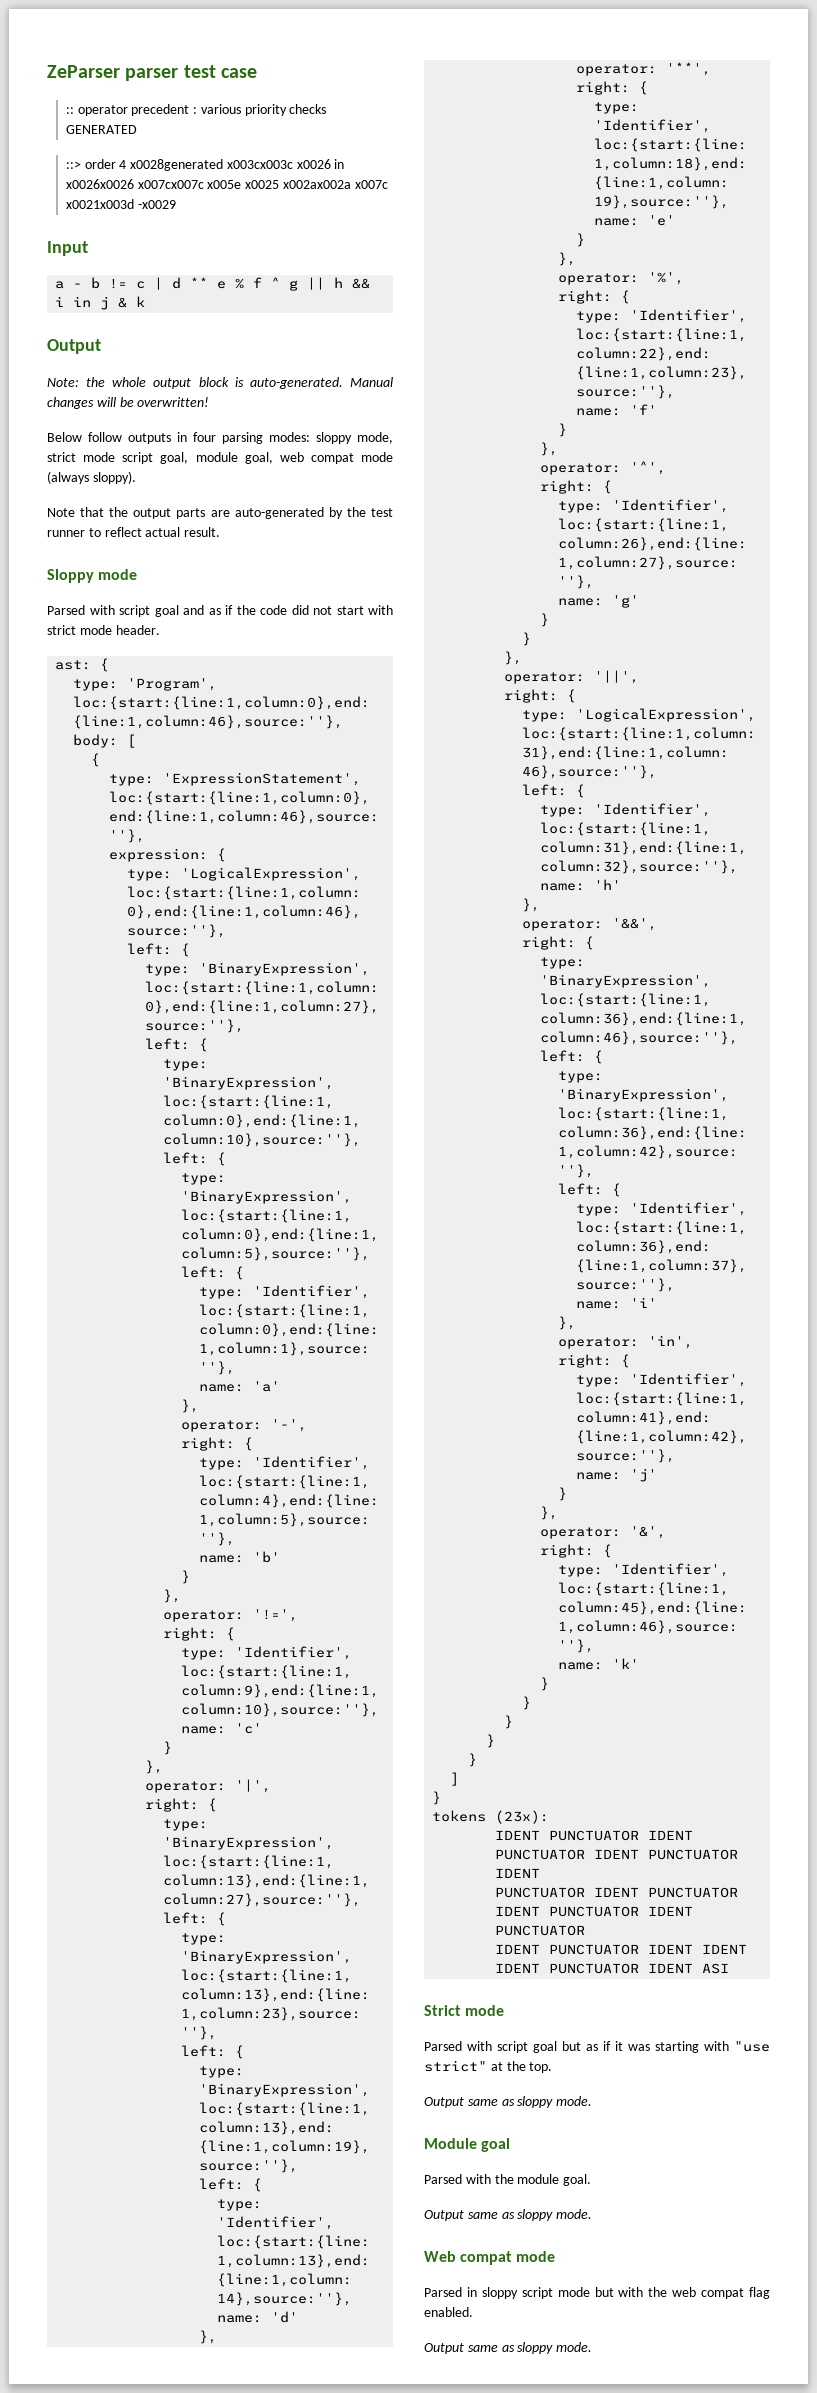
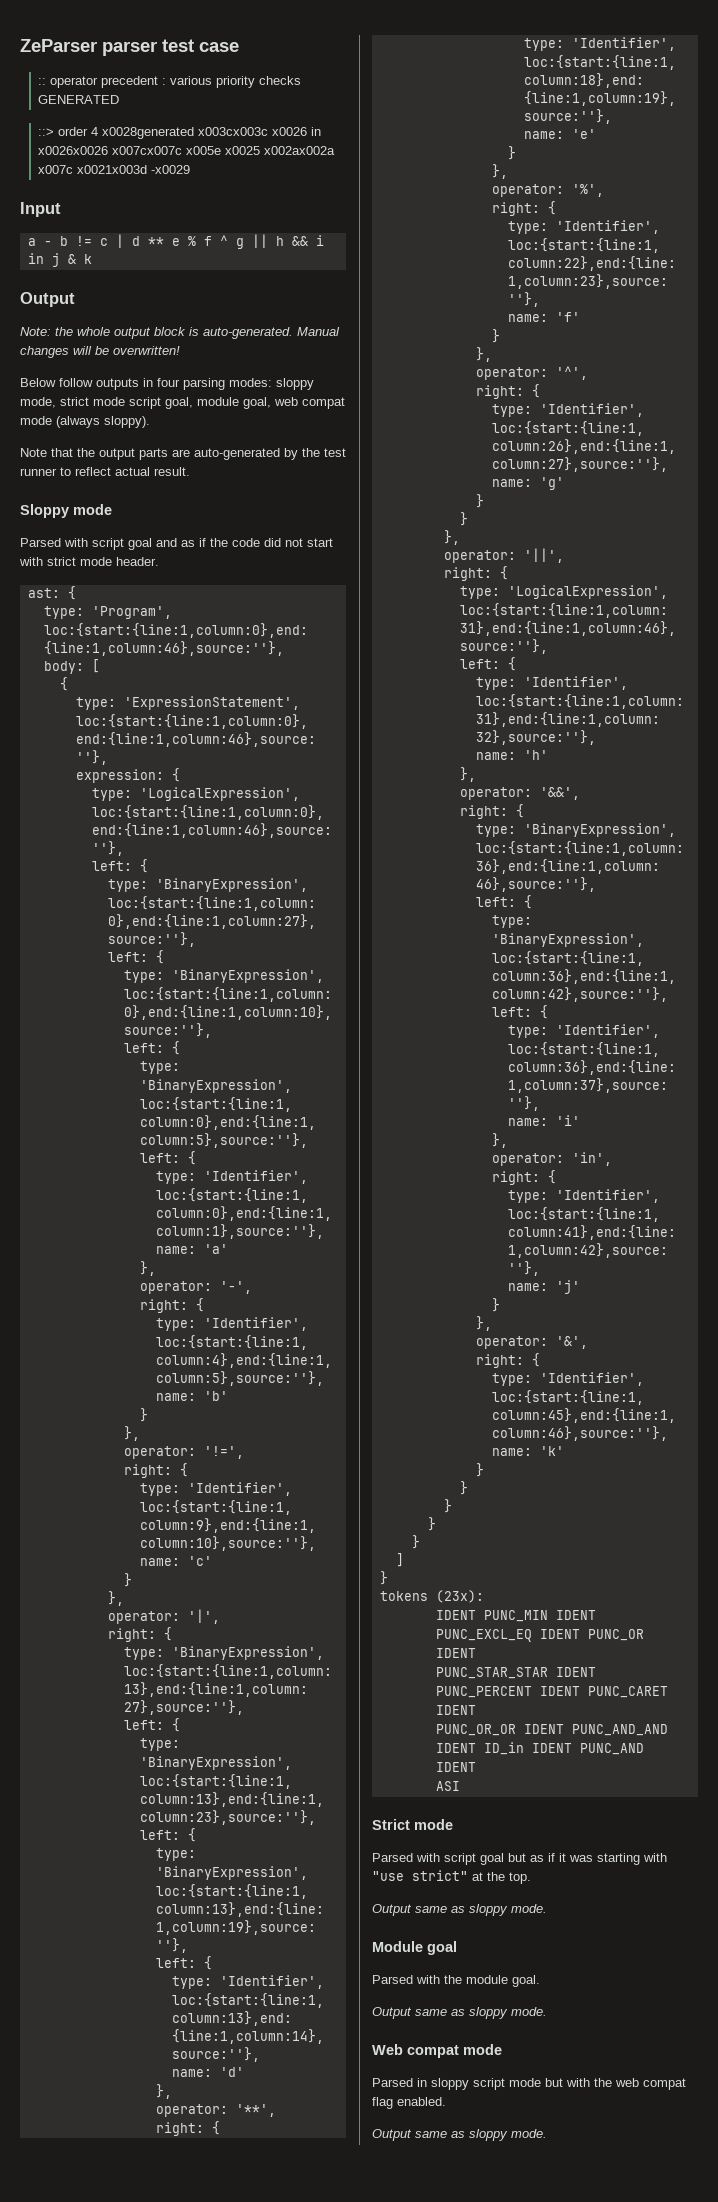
- IDENT PUNCTUATOR IDENT PUNCTUATOR IDENT PUNCTUATOR IDENT
- PUNCTUATOR IDENT PUNCTUATOR IDENT PUNCTUATOR IDENT PUNCTUATOR
- IDENT PUNCTUATOR IDENT IDENT IDENT PUNCTUATOR IDENT ASI
+ IDENT PUNC_MIN IDENT PUNC_EXCL_EQ IDENT PUNC_OR IDENT
+ PUNC_STAR_STAR IDENT PUNC_PERCENT IDENT PUNC_CARET IDENT
+ PUNC_OR_OR IDENT PUNC_AND_AND IDENT ID_in IDENT PUNC_AND IDENT
+ ASI

